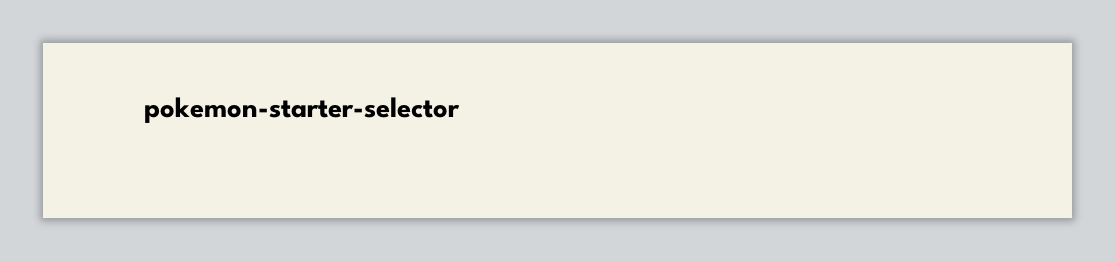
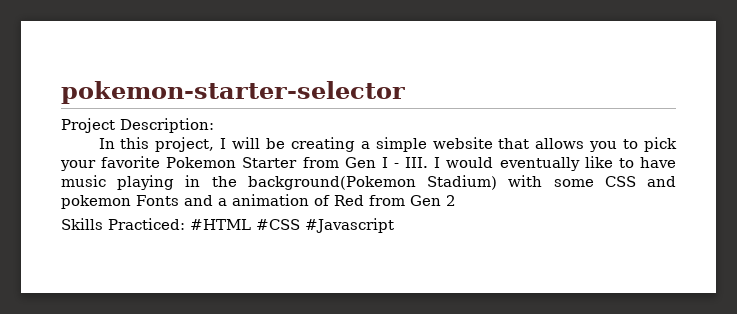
+ Project Description:
+ In this project, I will be creating a simple website that allows you to pick your favorite Pokemon Starter from Gen I - III. I would eventually like to have music playing in the background(Pokemon Stadium) with some CSS and pokemon Fonts and a animation of Red from Gen 2
+ Skills Practiced: #HTML #CSS #Javascript

